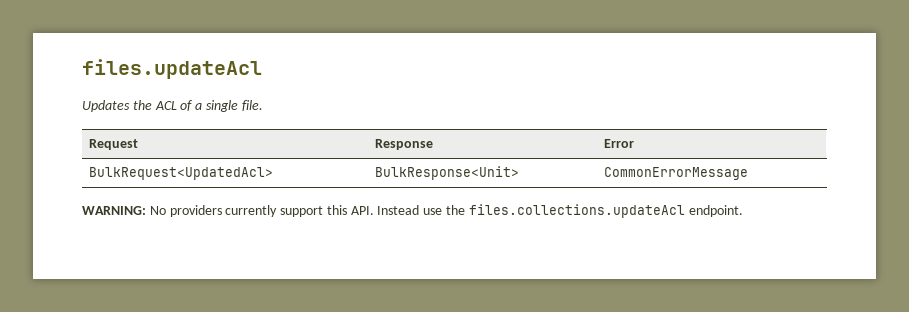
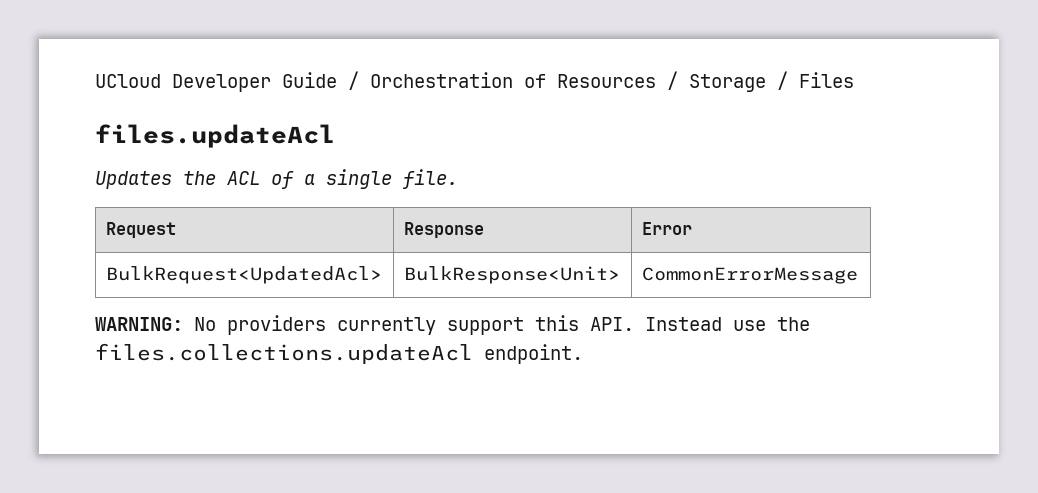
+ UCloud Developer Guide / Orchestration of Resources / Storage / Files

